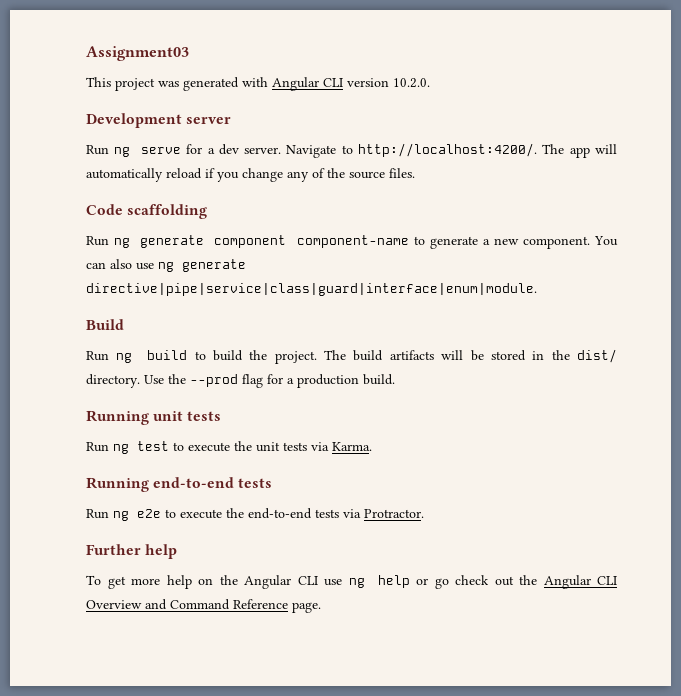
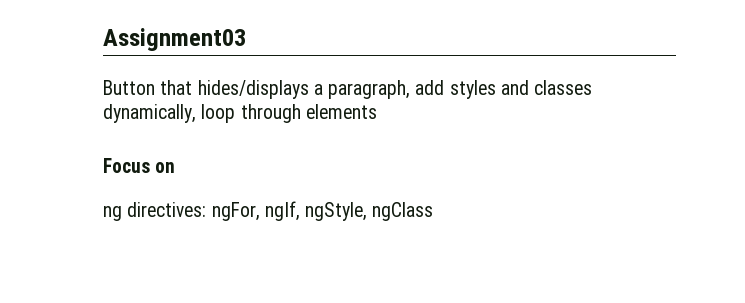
- This project was generated with Angular CLI version 10.2.0.
- Development server
- Run ng serve for a dev server. Navigate to http://localhost:4200/. The app will automatically reload if you change any of the source files.
- Code scaffolding
- Run ng generate component component-name to generate a new component. You can also use ng generate directive|pipe|service|class|guard|interface|enum|module.
- Build
- Run ng build to build the project. The build artifacts will be stored in the dist/ directory. Use the --prod flag for a production build.
- Running unit tests
- Run ng test to execute the unit tests via Karma.
- Running end-to-end tests
- Run ng e2e to execute the end-to-end tests via Protractor.
- Further help
- To get more help on the Angular CLI use ng help or go check out the Angular CLI Overview and Command Reference page.
+ Button that hides/displays a paragraph, add styles and classes dynamically, loop through elements
+ Focus on
+ ng directives: ngFor, ngIf, ngStyle, ngClass

